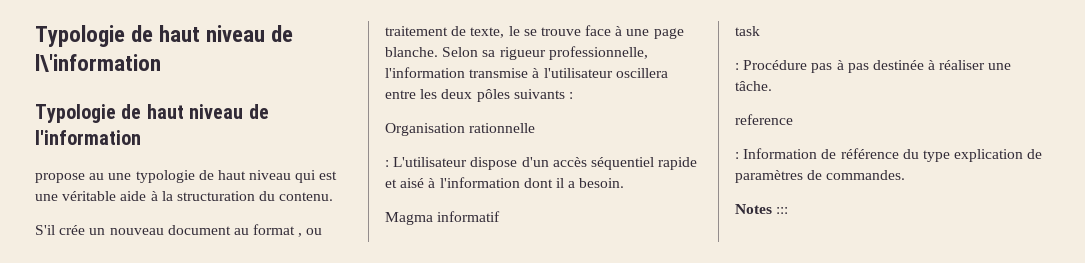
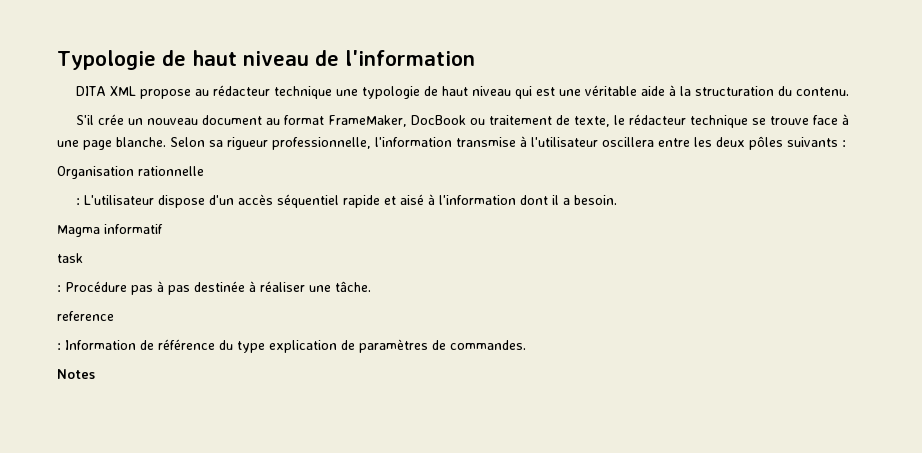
- Typologie de haut niveau de l\'information
  Typologie de haut niveau de l'information
- propose au une typologie de haut niveau qui est une véritable aide à la structuration du contenu.
+ DITA XML propose au rédacteur technique une typologie de haut niveau qui est une véritable aide à la structuration du contenu.
- S'il crée un nouveau document au format , ou traitement de texte, le se trouve face à une page blanche.
+ S'il crée un nouveau document au format FrameMaker, DocBook ou traitement de texte, le rédacteur technique se trouve face à une page blanche.
- Notes :::
+ Notes

